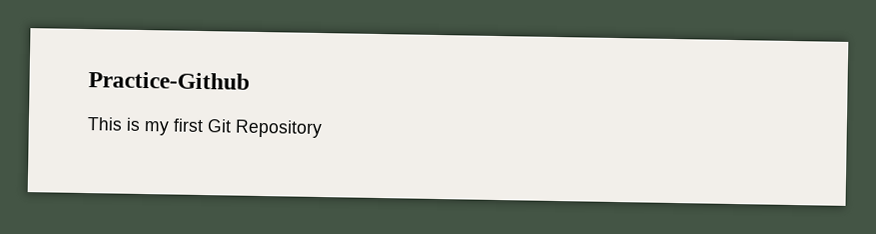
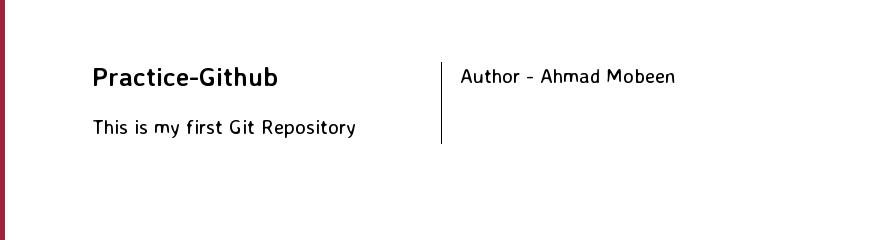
- This is my first Git Repository
+ This is my first Git Repository Author - Ahmad Mobeen

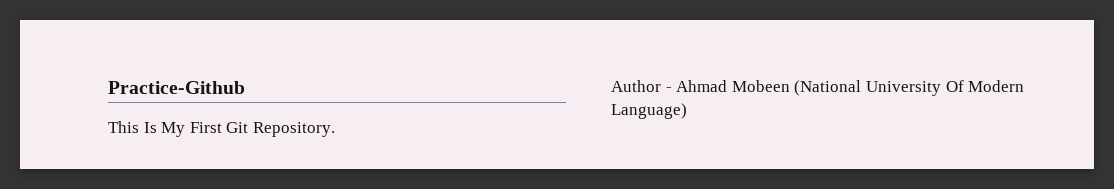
- This is my first Git Repository Author - Ahmad Mobeen
+ This Is My First Git Repository.
+ Author - Ahmad Mobeen (National University Of Modern Language)

